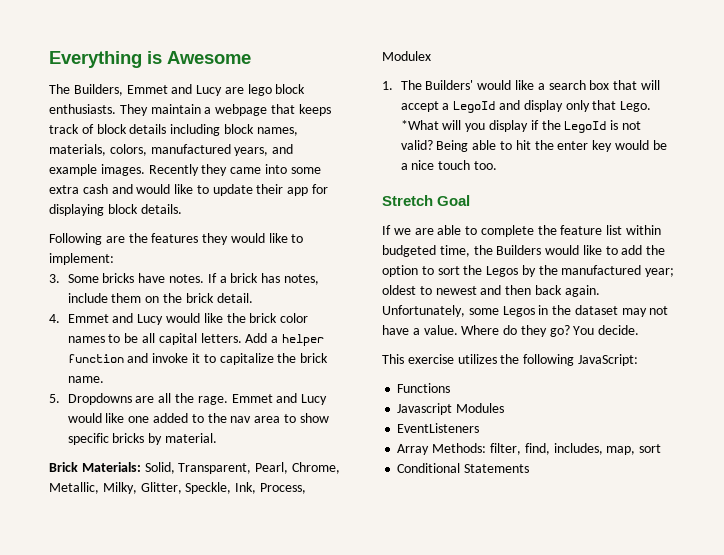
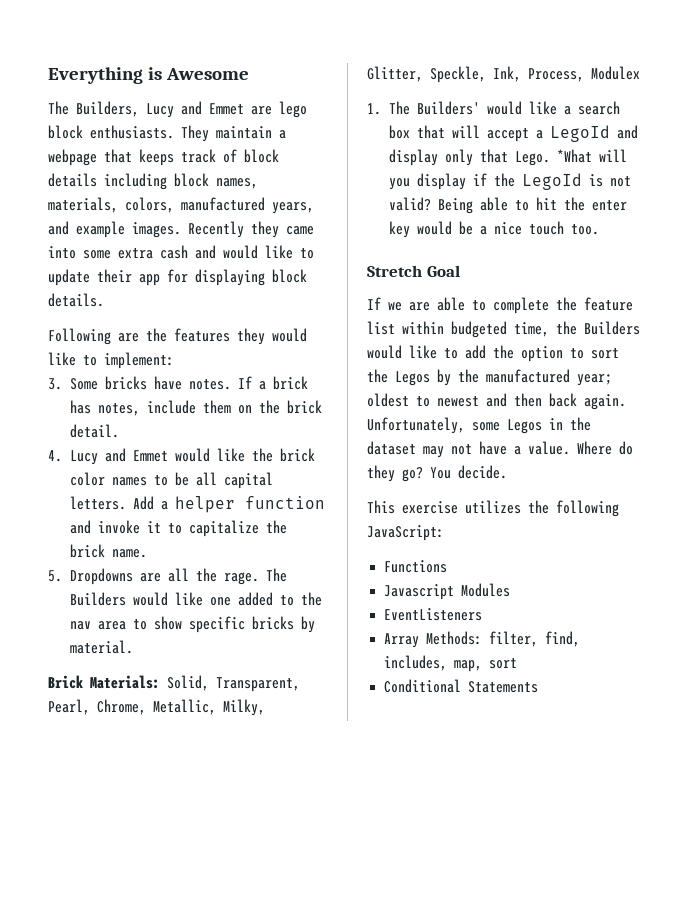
- The Builders, Emmet and Lucy are lego block enthusiasts.
+ The Builders, Lucy and Emmet are lego block enthusiasts.
- 4. Emmet and Lucy would like the brick color names to be all capital letters.
+ 4. Lucy and Emmet would like the brick color names to be all capital letters.
- Emmet and Lucy would like one added to the nav area to show specific bricks by material.
+ The Builders would like one added to the nav area to show specific bricks by material.

